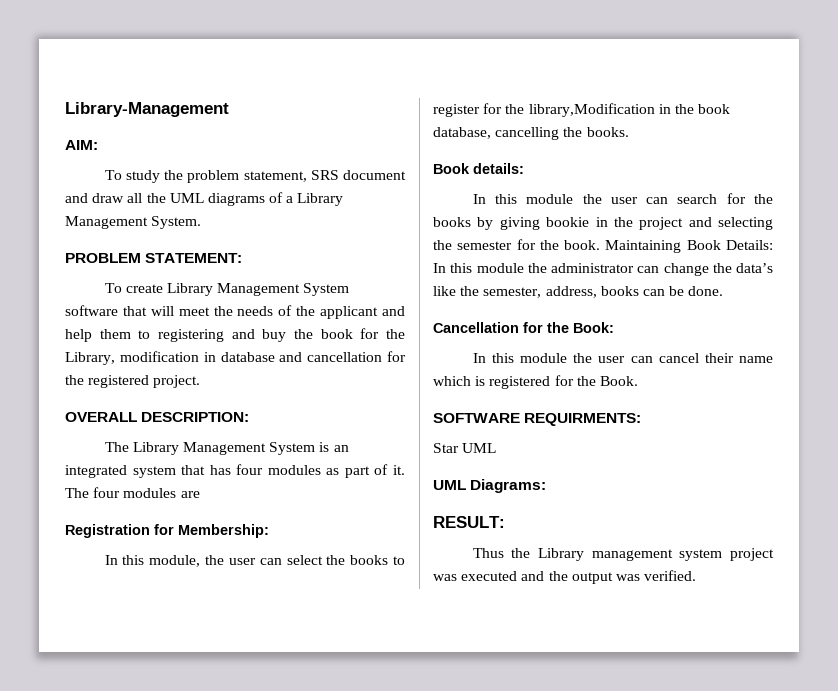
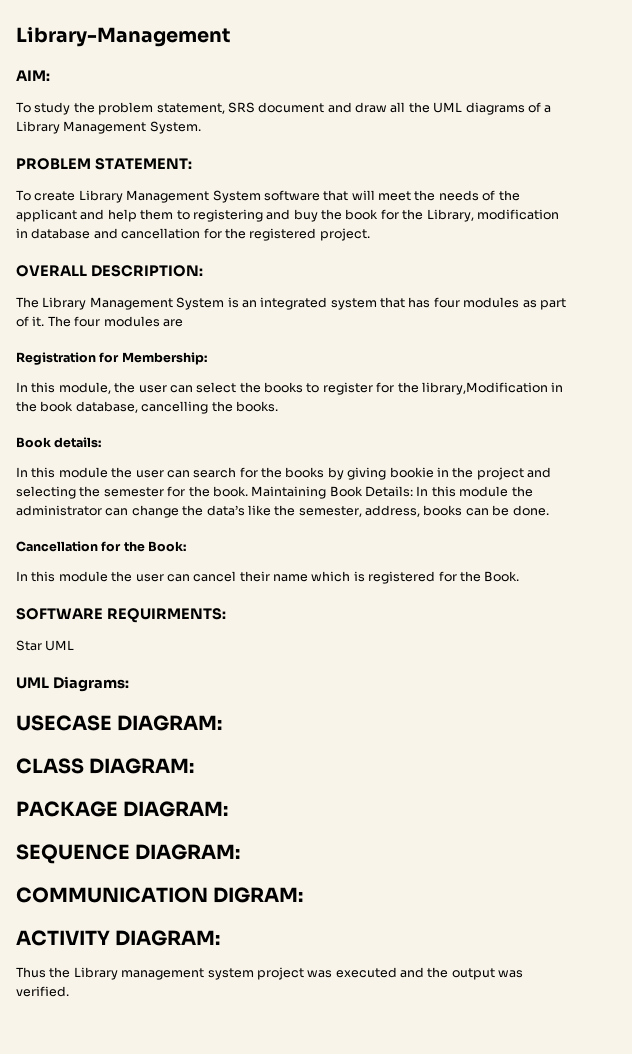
- RESULT:
+ USECASE DIAGRAM:
+ CLASS DIAGRAM:
+ PACKAGE DIAGRAM:
+ SEQUENCE DIAGRAM:
+ COMMUNICATION DIGRAM:
+ ACTIVITY DIAGRAM:

